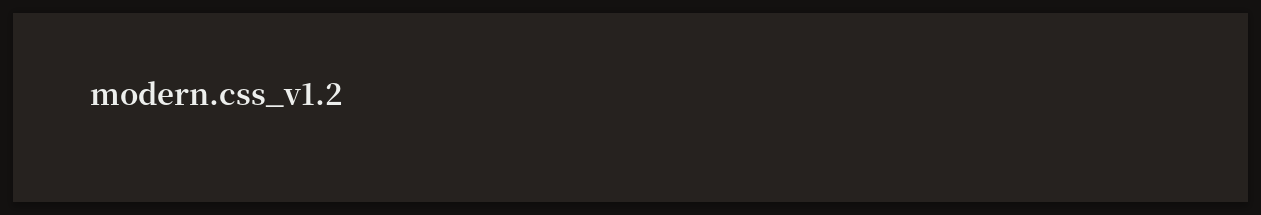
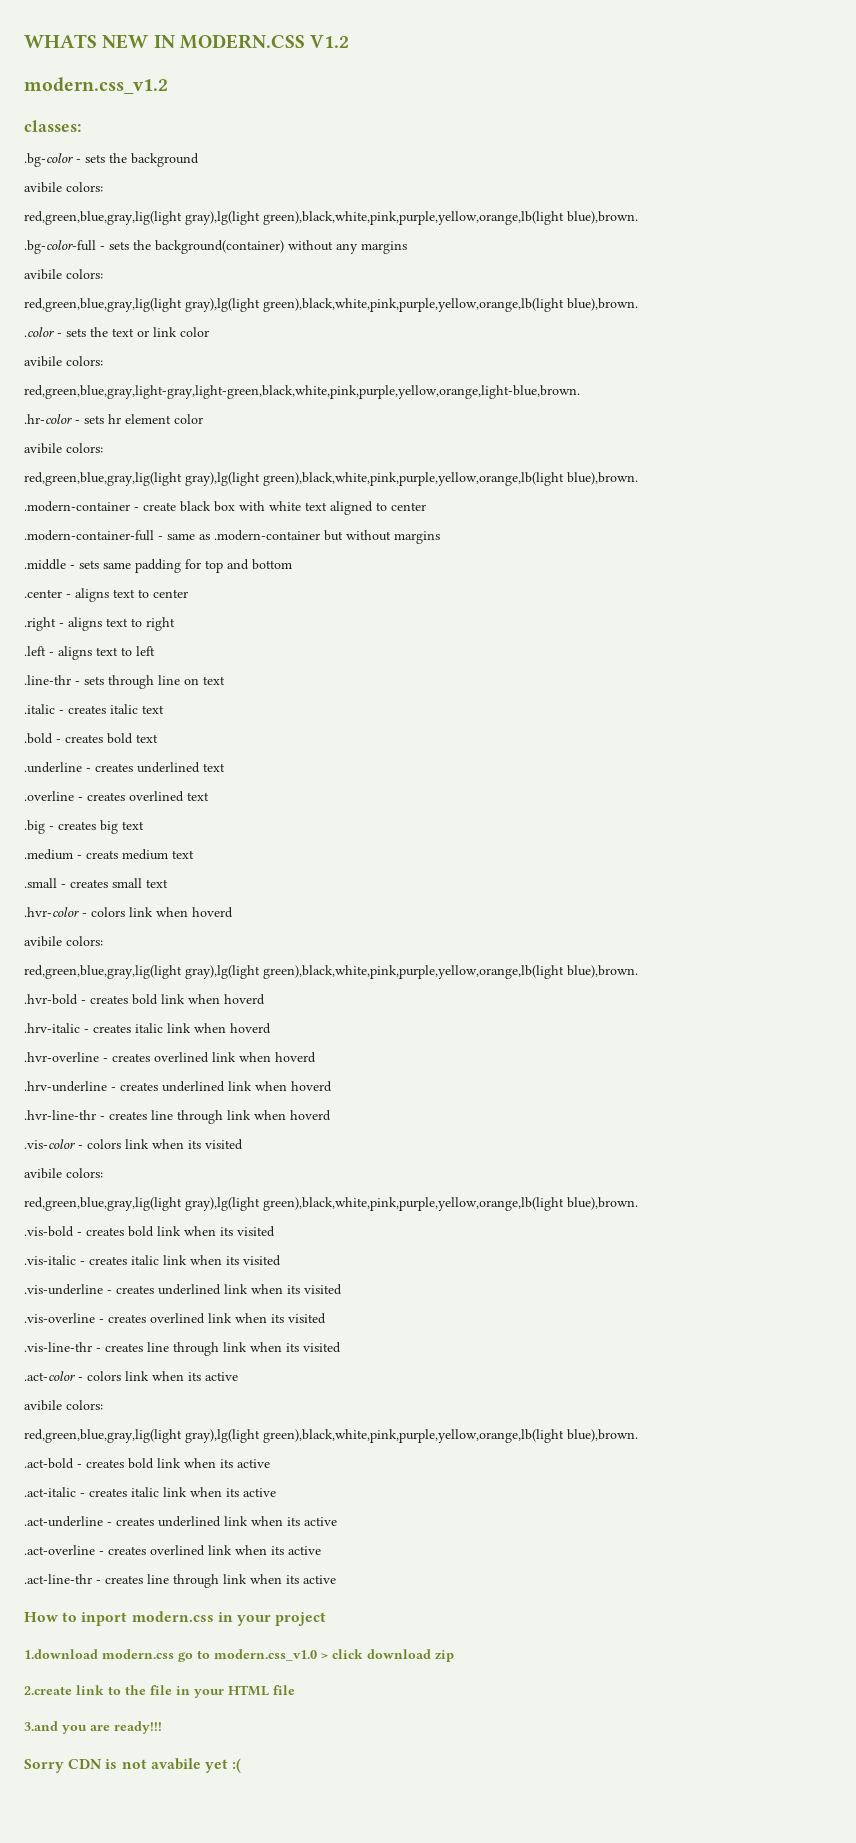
+ WHATS NEW IN MODERN.CSS V1.2
  modern.css_v1.2
+ classes:
+ .bg-color - sets the background
+ avibile colors:
+ red,green,blue,gray,lig(light gray),lg(light green),black,white,pink,purple,yellow,orange,lb(light blue),brown.
+ .bg-color-full - sets the background(container) without any margins
+ avibile colors:
+ red,green,blue,gray,lig(light gray),lg(light green),black,white,pink,purple,yellow,orange,lb(light blue),brown.
+ .color - sets the text or link color
+ avibile colors:
+ red,green,blue,gray,light-gray,light-green,black,white,pink,purple,yellow,orange,light-blue,brown.
+ .hr-color - sets hr element color
+ avibile colors:
+ red,green,blue,gray,lig(light gray),lg(light green),black,white,pink,purple,yellow,orange,lb(light blue),brown.
+ .modern-container - create black box with white text aligned to center
+ .modern-container-full - same as .modern-container but without margins
+ .middle - sets same padding for top and bottom
+ .center - aligns text to center
+ .right - aligns text to right
+ .left - aligns text to left
+ .line-thr - sets through line on text
+ .italic - creates italic text
+ .bold - creates bold text
+ .underline - creates underlined text
+ .overline - creates overlined text
+ .big - creates big text
+ .medium - creats medium text
+ .small - creates small text
+ .hvr-color - colors link when hoverd
+ avibile colors:
+ red,green,blue,gray,lig(light gray),lg(light green),black,white,pink,purple,yellow,orange,lb(light blue),brown.
+ .hvr-bold - creates bold link when hoverd
+ .hrv-italic - creates italic link when hoverd
+ .hvr-overline - creates overlined link when hoverd
+ .hrv-underline - creates underlined link when hoverd
+ .hvr-line-thr - creates line through link when hoverd
+ .vis-color - colors link when its visited
+ avibile colors:
+ red,green,blue,gray,lig(light gray),lg(light green),black,white,pink,purple,yellow,orange,lb(light blue),brown.
+ .vis-bold - creates bold link when its visited
+ .vis-italic - creates italic link when its visited
+ .vis-underline - creates underlined link when its visited
+ .vis-overline - creates overlined link when its visited
+ .vis-line-thr - creates line through link when its visited
+ .act-color - colors link when its active
+ avibile colors:
+ red,green,blue,gray,lig(light gray),lg(light green),black,white,pink,purple,yellow,orange,lb(light blue),brown.
+ .act-bold - creates bold link when its active
+ .act-italic - creates italic link when its active
+ .act-underline - creates underlined link when its active
+ .act-overline - creates overlined link when its active
+ .act-line-thr - creates line through link when its active
+ How to inport modern.css in your project
+ 1.download modern.css go to modern.css_v1.0 > click download zip
+ 2.create link to the file in your HTML file
+ 3.and you are ready!!!
+ Sorry CDN is not avabile yet :(

